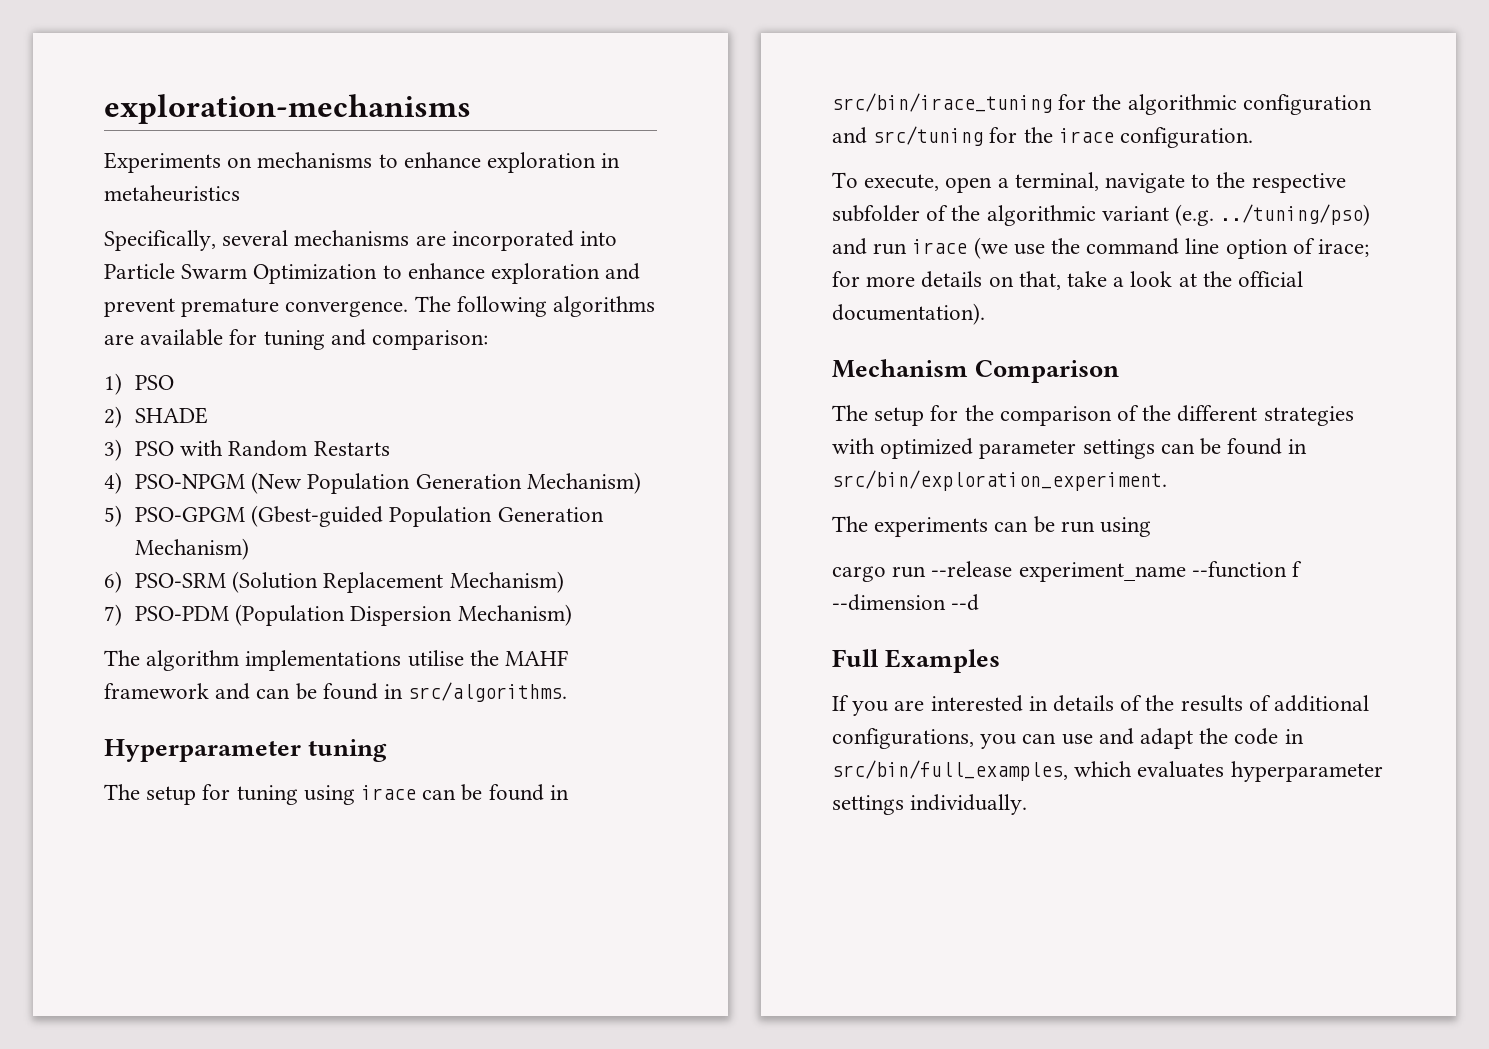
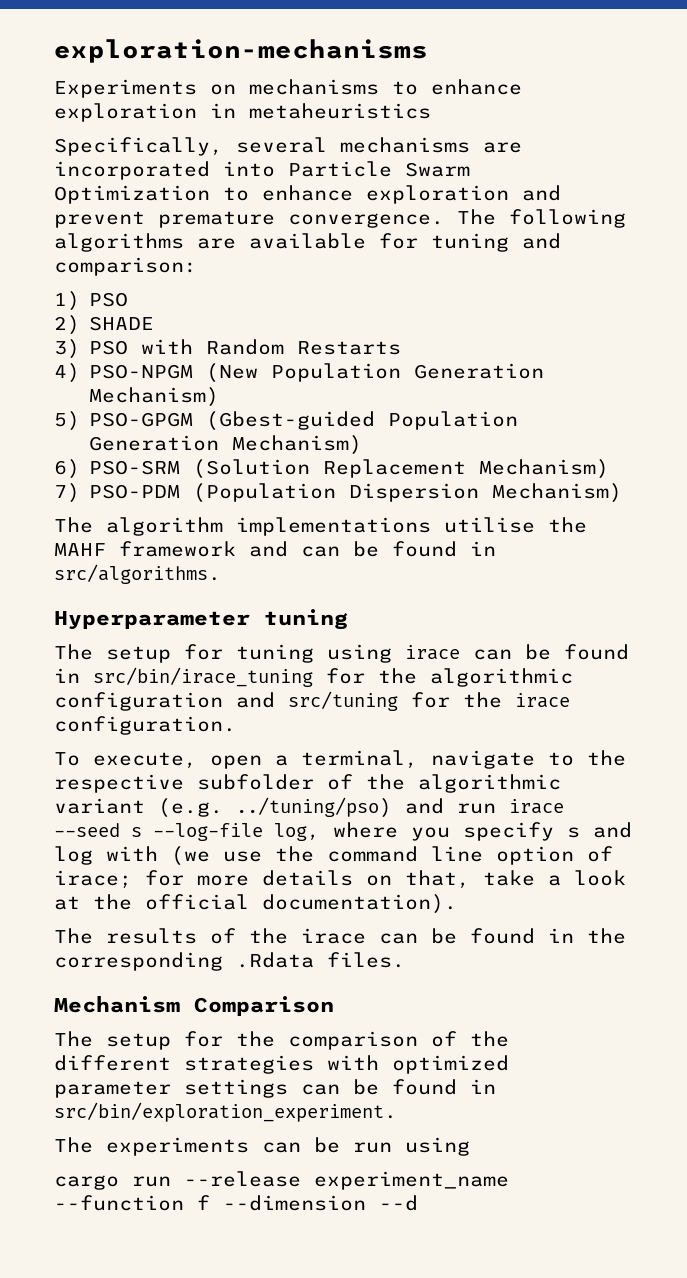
- To execute, open a terminal, navigate to the respective subfolder of the algorithmic variant (e.g. ../tuning/pso) and run irace (we use the command line option of irace; for more details on that, take a look at the official documentation).
+ To execute, open a terminal, navigate to the respective subfolder of the algorithmic variant (e.g. ../tuning/pso) and run irace --seed s --log-file log, where you specify s and log with (we use the command line option of irace; for more details on that, take a look at the official documentation).
+ The results of the irace can be found in the corresponding .Rdata files.
- Full Examples
- If you are interested in details of the results of additional configurations, you can use and adapt the code in src/bin/full_examples, which evaluates hyperparameter settings individually.

